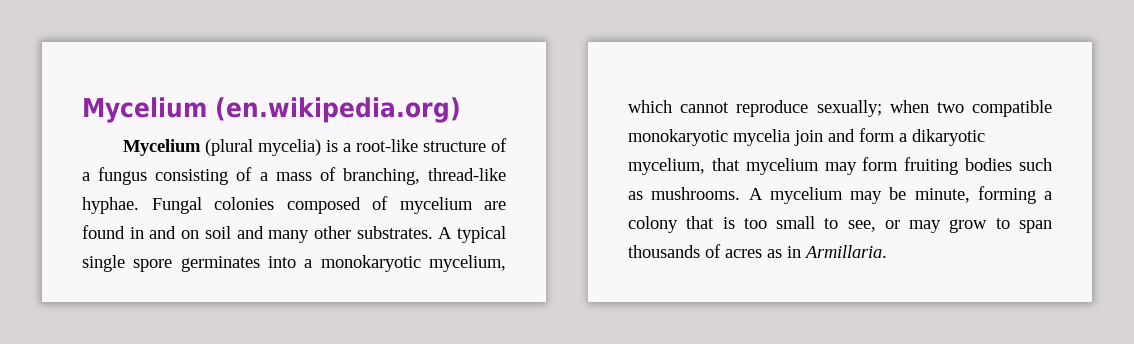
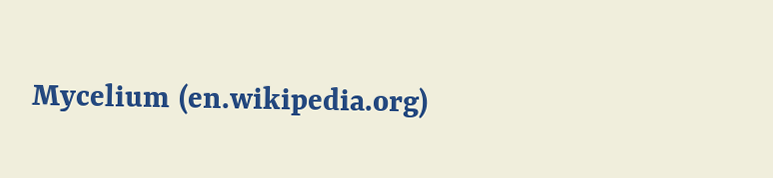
- Mycelium (plural mycelia) is a root-like structure of a fungus consisting of a mass of branching, thread-like hyphae. Fungal colonies composed of mycelium are found in and on soil and many other substrates. A typical single spore germinates into a monokaryotic mycelium, which cannot reproduce sexually; when two compatible monokaryotic mycelia join and form a dikaryotic mycelium, that mycelium may form fruiting bodies such as mushrooms. A mycelium may be minute, forming a colony that is too small to see, or may grow to span thousands of acres as in Armillaria.

